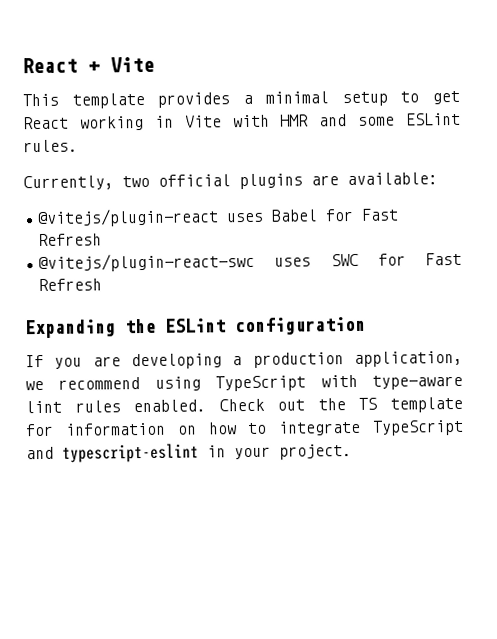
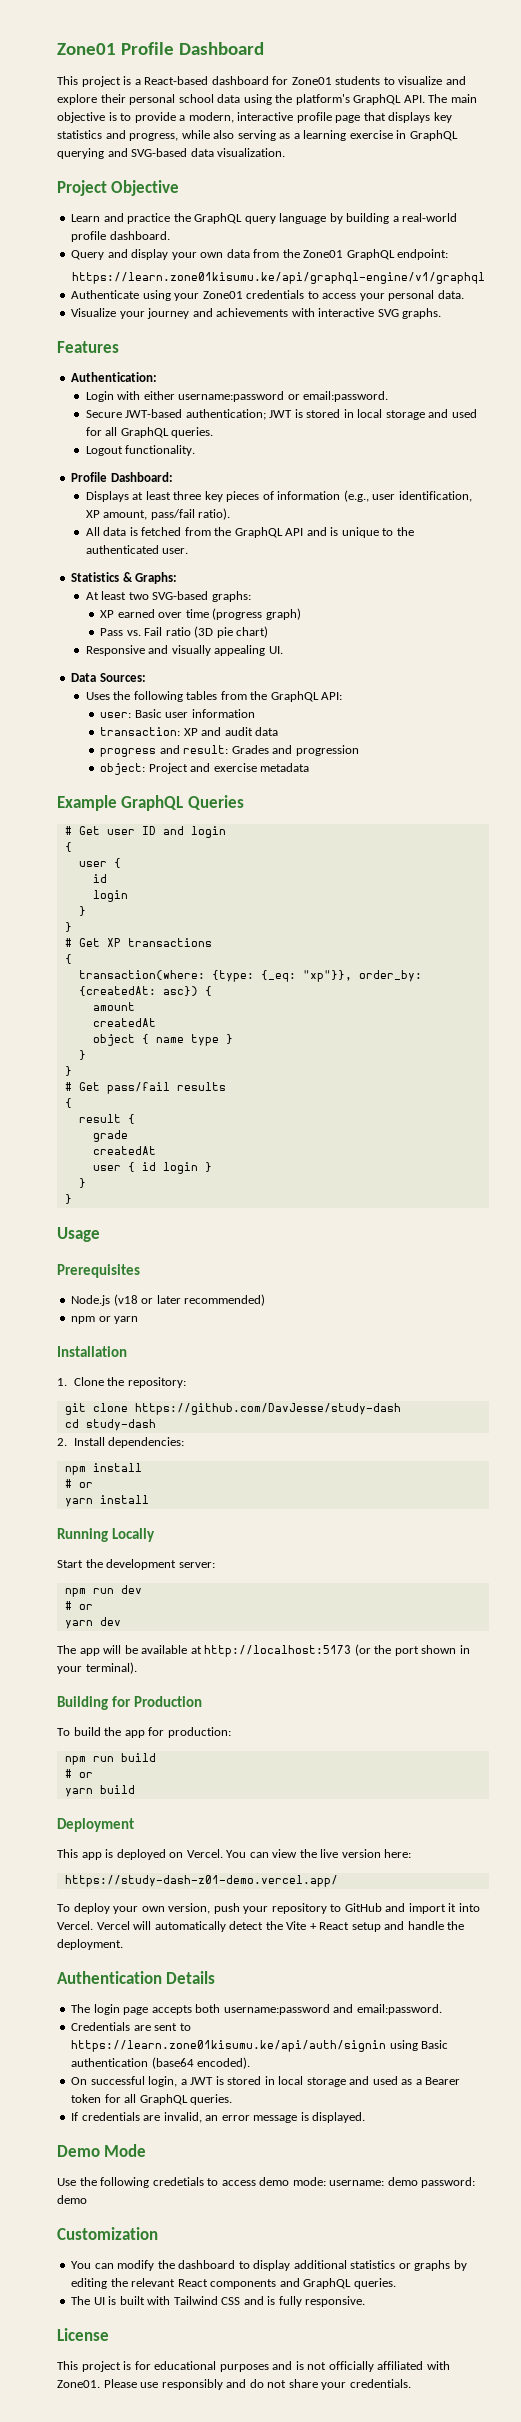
- React + Vite
- This template provides a minimal setup to get React working in Vite with HMR and some ESLint rules.
- Currently, two official plugins are available:
- @vitejs/plugin-react uses Babel for Fast Refresh
- @vitejs/plugin-react-swc uses SWC for Fast Refresh
- Expanding the ESLint configuration
- If you are developing a production application, we recommend using TypeScript with type-aware lint rules enabled. Check out the TS template for information on how to integrate TypeScript and typescript-eslint in your project.
+ Zone01 Profile Dashboard
+ This project is a React-based dashboard for Zone01 students to visualize and explore their personal school data using the platform's GraphQL API. The main objective is to provide a modern, interactive profile page that displays key statistics and progress, while also serving as a learning exercise in GraphQL querying and SVG-based data visualization.
+ Project Objective
+ Learn and practice the GraphQL query language by building a real-world profile dashboard.
+ Query and display your own data from the Zone01 GraphQL endpoint:
+ https://learn.zone01kisumu.ke/api/graphql-engine/v1/graphql
+ Authenticate using your Zone01 credentials to access your personal data.
+ Visualize your journey and achievements with interactive SVG graphs.
+ Features
+ Authentication:
+ Login with either username:password or email:password.
+ Secure JWT-based authentication; JWT is stored in local storage and used for all GraphQL queries.
+ Logout functionality.
+ Profile Dashboard:
+ Displays at least three key pieces of information (e.g., user identification, XP amount, pass/fail ratio).
+ All data is fetched from the GraphQL API and is unique to the authenticated user.
+ Statistics & Graphs:
+ At least two SVG-based graphs:
+ XP earned over time (progress graph)
+ Pass vs. Fail ratio (3D pie chart)
+ Responsive and visually appealing UI.
+ Data Sources:
+ Uses the following tables from the GraphQL API:
+ user: Basic user information
+ transaction: XP and audit data
+ progress and result: Grades and progression
+ object: Project and exercise metadata
+ Example GraphQL Queries
+ # Get user ID and login
+ {
+ user {
+ id
+ login
+ }
+ }
+ # Get XP transactions
+ {
+ transaction(where: {type: {_eq: "xp"}}, order_by: {createdAt: asc}) {
+ amount
+ createdAt
+ object { name type }
+ }
+ }
+ # Get pass/fail results
+ {
+ result {
+ grade
+ createdAt
+ user { id login }
+ }
+ }
+ Usage
+ Prerequisites
+ Node.js (v18 or later recommended)
+ npm or yarn
+ Installation
+ 1. Clone the repository:
+ git clone https://github.com/DavJesse/study-dash
+ cd study-dash
+ 2. Install dependencies:
+ npm install
+ # or
+ yarn install
+ Running Locally
+ Start the development server:
+ npm run dev
+ # or
+ yarn dev
+ The app will be available at http://localhost:5173 (or the port shown in your terminal).
+ Building for Production
+ To build the app for production:
+ npm run build
+ # or
+ yarn build
+ Deployment
+ This app is deployed on Vercel. You can view the live version here:
+ https://study-dash-z01-demo.vercel.app/
+ To deploy your own version, push your repository to GitHub and import it into Vercel. Vercel will automatically detect the Vite + React setup and handle the deployment.
+ Authentication Details
+ The login page accepts both username:password and email:password.
+ Credentials are sent to https://learn.zone01kisumu.ke/api/auth/signin using Basic authentication (base64 encoded).
+ On successful login, a JWT is stored in local storage and used as a Bearer token for all GraphQL queries.
+ If credentials are invalid, an error message is displayed.
+ Demo Mode
+ Use the following credetials to access demo mode: username: demo password: demo
+ Customization
+ You can modify the dashboard to display additional statistics or graphs by editing the relevant React components and GraphQL queries.
+ The UI is built with Tailwind CSS and is fully responsive.
+ License
+ This project is for educational purposes and is not officially affiliated with Zone01. Please use responsibly and do not share your credentials.

